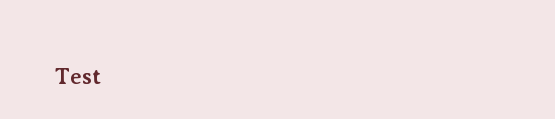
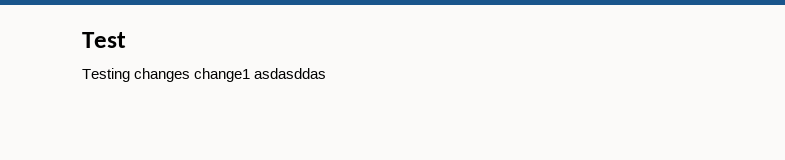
+ Testing changes change1 asdasddas

